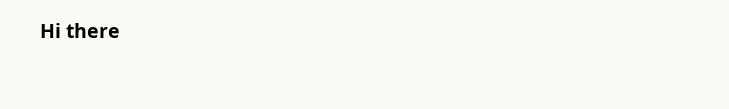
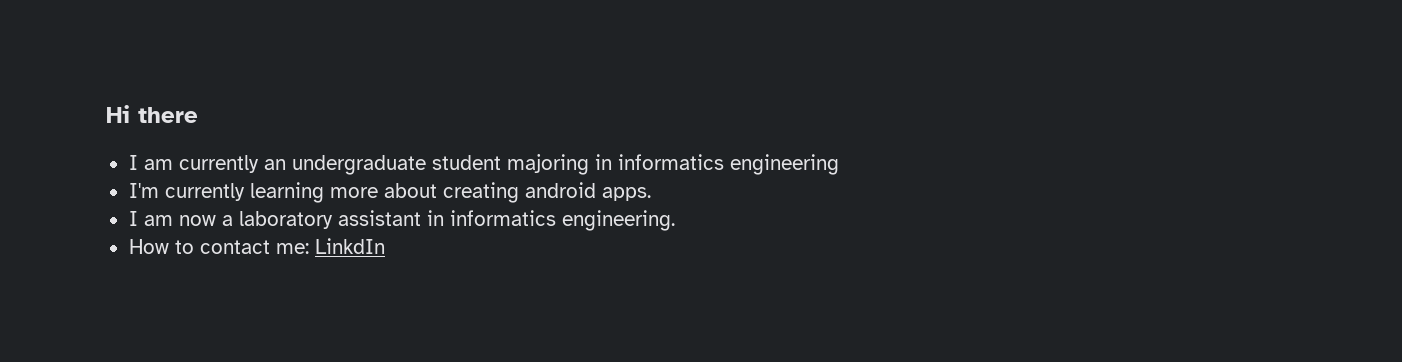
+ I am currently an undergraduate student majoring in informatics engineering
+ I'm currently learning more about creating android apps.
+ I am now a laboratory assistant in informatics engineering.
+ How to contact me: LinkdIn

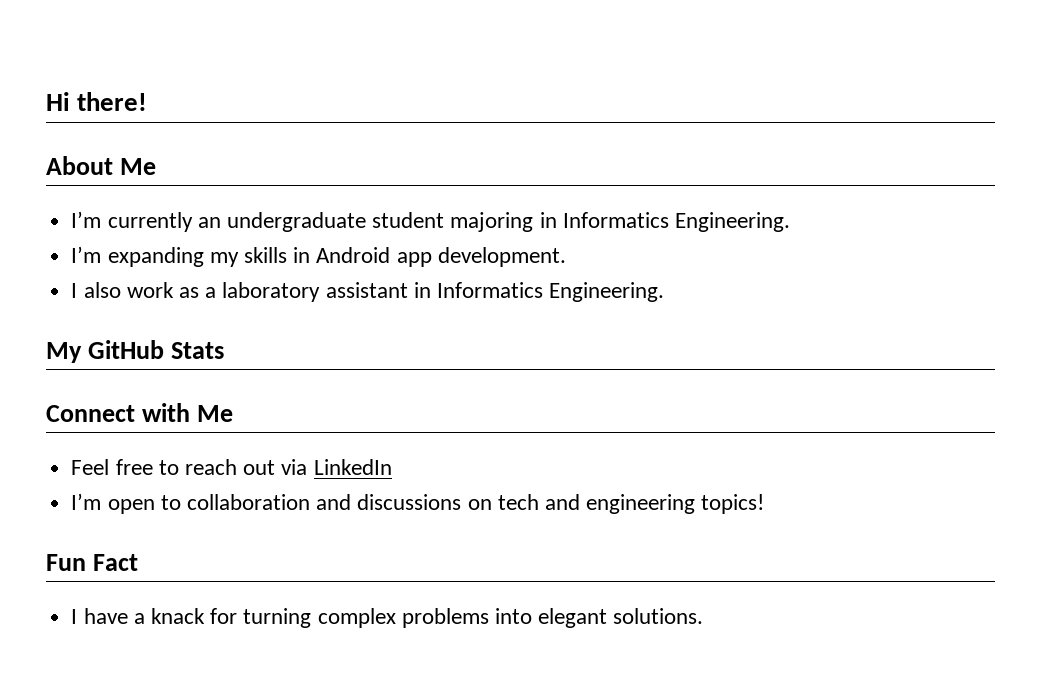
- Hi there
- I am currently an undergraduate student majoring in informatics engineering
- I'm currently learning more about creating android apps.
- I am now a laboratory assistant in informatics engineering.
- How to contact me: LinkdIn
+ Hi there!
+ About Me
+ I’m currently an undergraduate student majoring in Informatics Engineering.
+ I’m expanding my skills in Android app development.
+ I also work as a laboratory assistant in Informatics Engineering.
+ My GitHub Stats
+ Connect with Me
+ Feel free to reach out via LinkedIn
+ I’m open to collaboration and discussions on tech and engineering topics!
+ Fun Fact
+ I have a knack for turning complex problems into elegant solutions.

